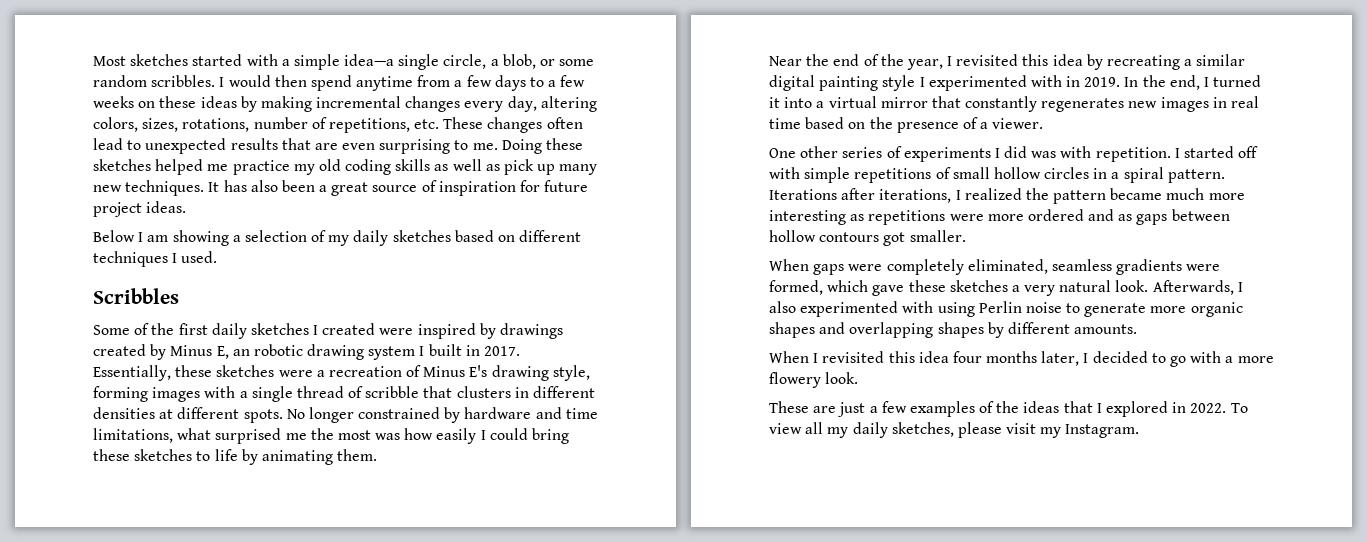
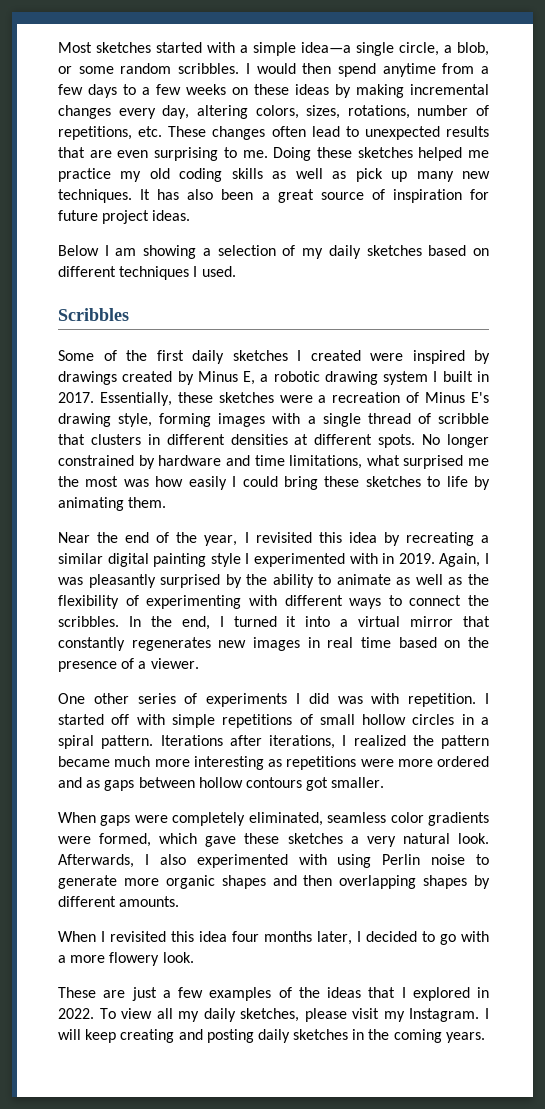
- Some of the first daily sketches I created were inspired by drawings created by Minus E, an robotic drawing system I built in 2017.
+ Some of the first daily sketches I created were inspired by drawings created by Minus E, a robotic drawing system I built in 2017.
+ Again, I was pleasantly surprised by the ability to animate as well as the flexibility of experimenting with different ways to connect the scribbles.
- When gaps were completely eliminated, seamless gradients were formed, which gave these sketches a very natural look.
+ When gaps were completely eliminated, seamless color gradients were formed, which gave these sketches a very natural look.
- Afterwards, I also experimented with using Perlin noise to generate more organic shapes and overlapping shapes by different amounts.
+ Afterwards, I also experimented with using Perlin noise to generate more organic shapes and then overlapping shapes by different amounts.
+ I will keep creating and posting daily sketches in the coming years.

